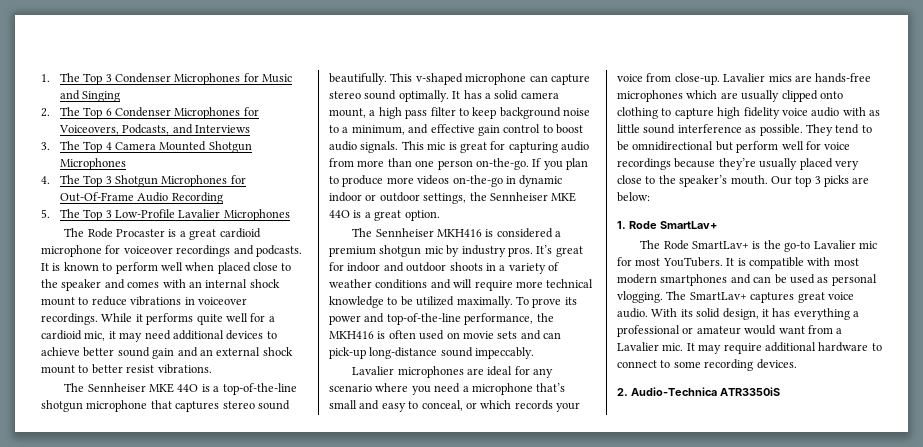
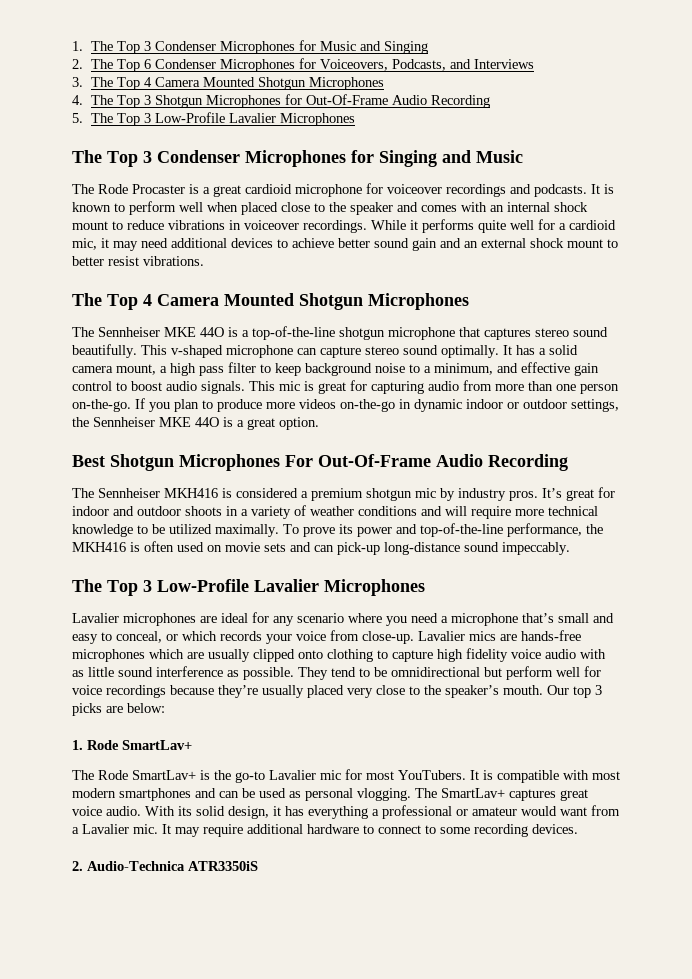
+ The Top 3 Condenser Microphones for Singing and Music
  While it performs quite well for a cardioid mic, it may need additional devices to achieve better sound gain and an external shock mount to better resist vibrations.
+ The Top 4 Camera Mounted Shotgun Microphones
+ Best Shotgun Microphones For Out-Of-Frame Audio Recording
  To prove its power and top-of-the-line performance, the MKH416 is often used on movie sets and can pick-up long-distance sound impeccably.
+ The Top 3 Low-Profile Lavalier Microphones

